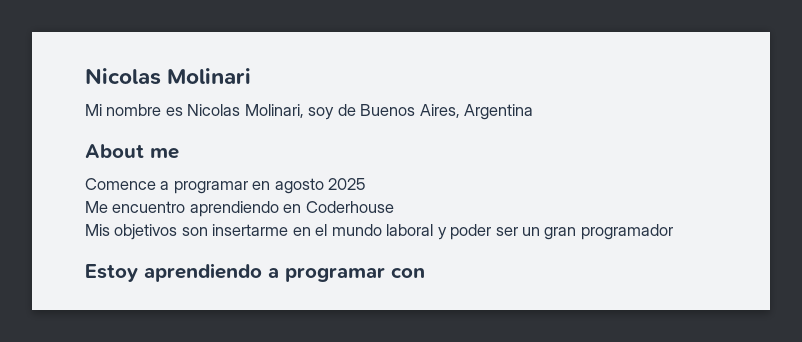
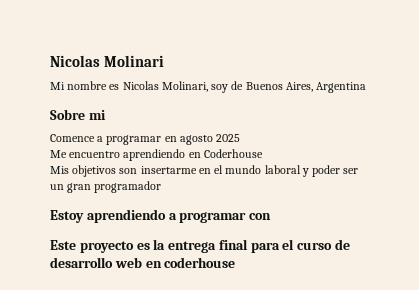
- About me
+ Sobre mi
+ Este proyecto es la entrega final para el curso de desarrollo web en coderhouse

